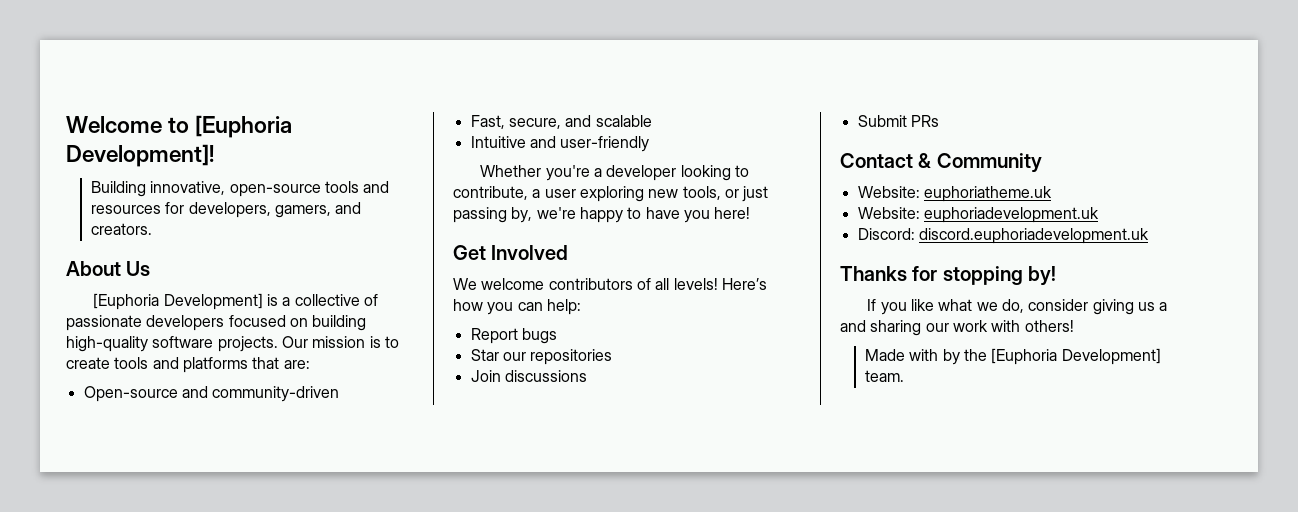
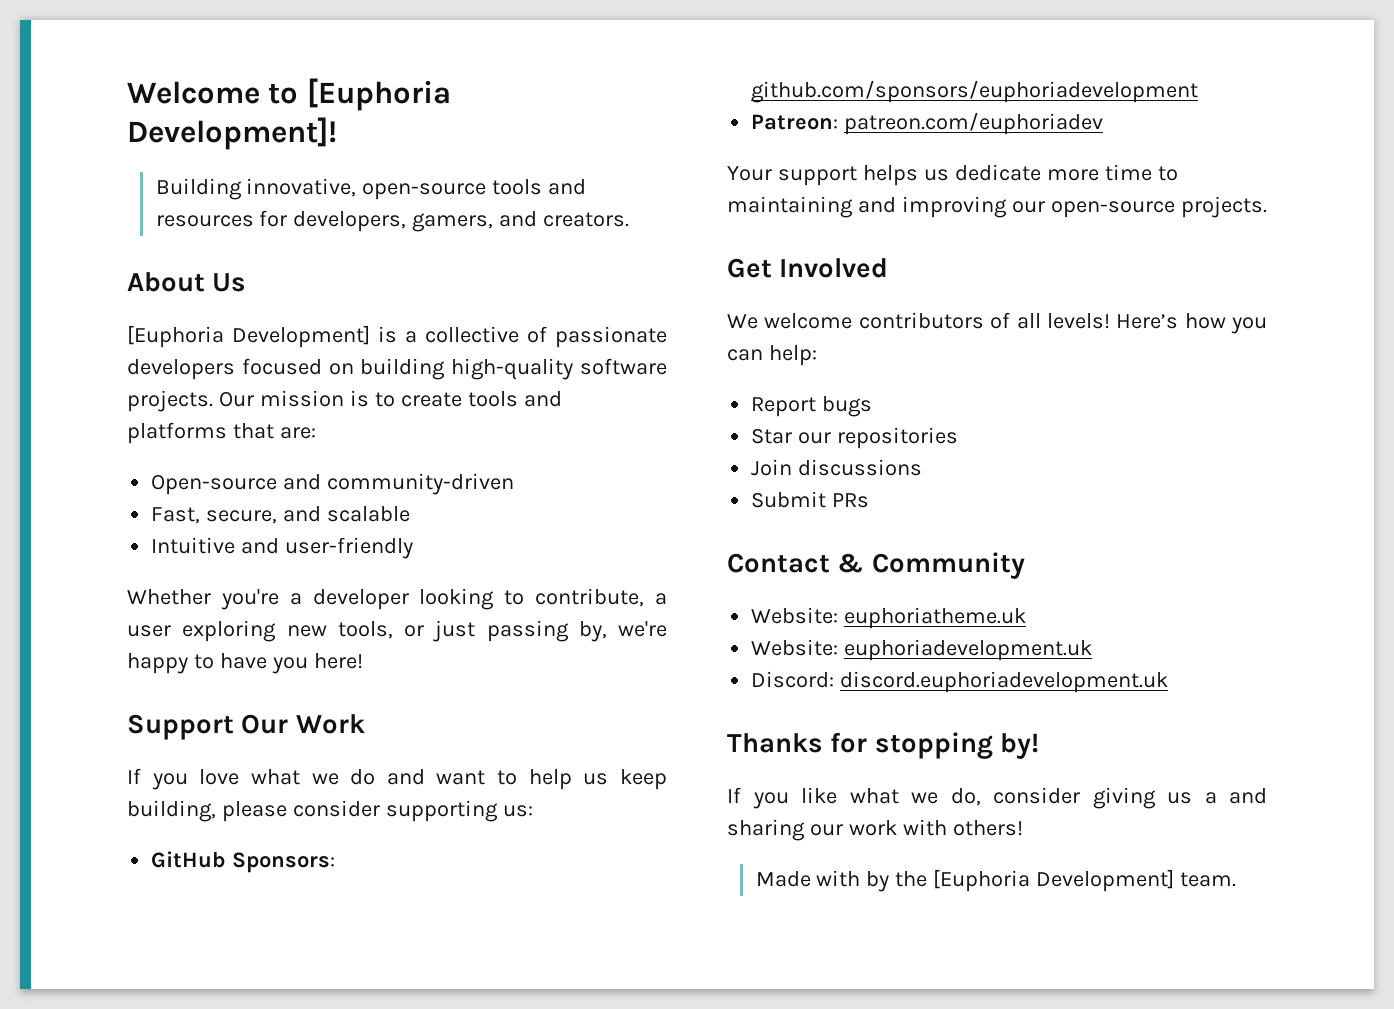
+ Support Our Work
+ If you love what we do and want to help us keep building, please consider supporting us:
+ GitHub Sponsors: github.com/sponsors/euphoriadevelopment
+ Patreon: patreon.com/euphoriadev
+ Your support helps us dedicate more time to maintaining and improving our open-source projects.

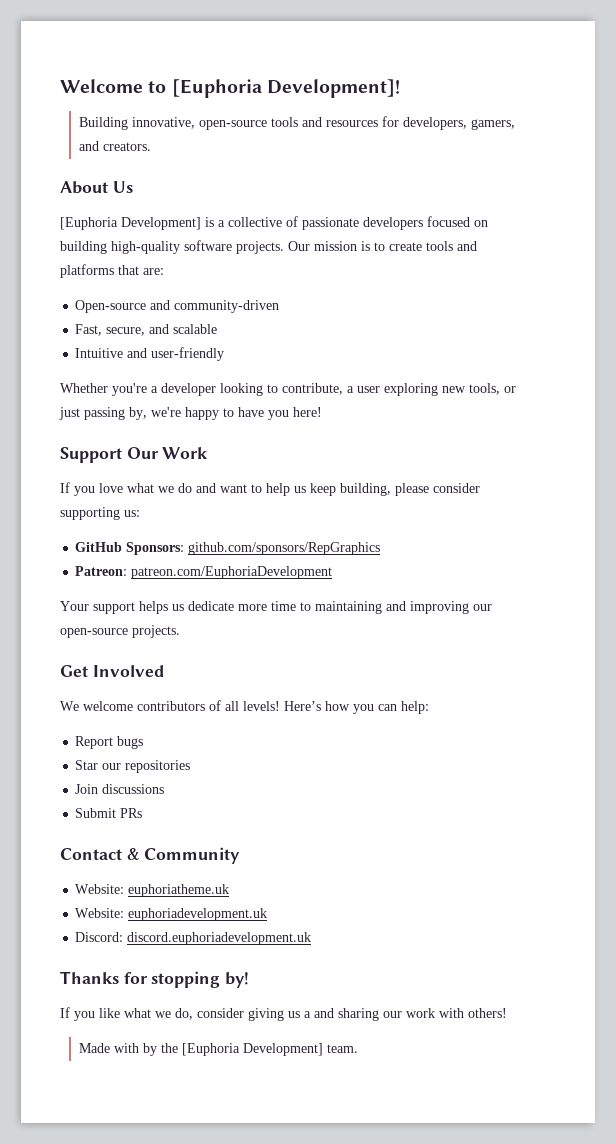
- GitHub Sponsors: github.com/sponsors/euphoriadevelopment
+ GitHub Sponsors: github.com/sponsors/RepGraphics
- Patreon: patreon.com/euphoriadev
+ Patreon: patreon.com/EuphoriaDevelopment

